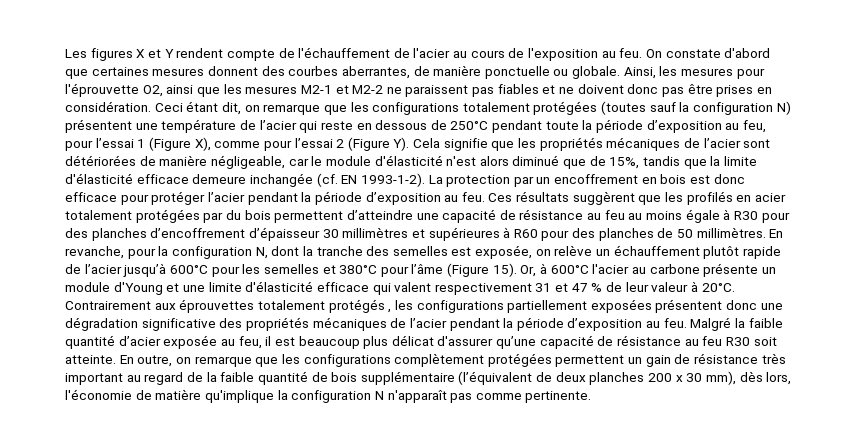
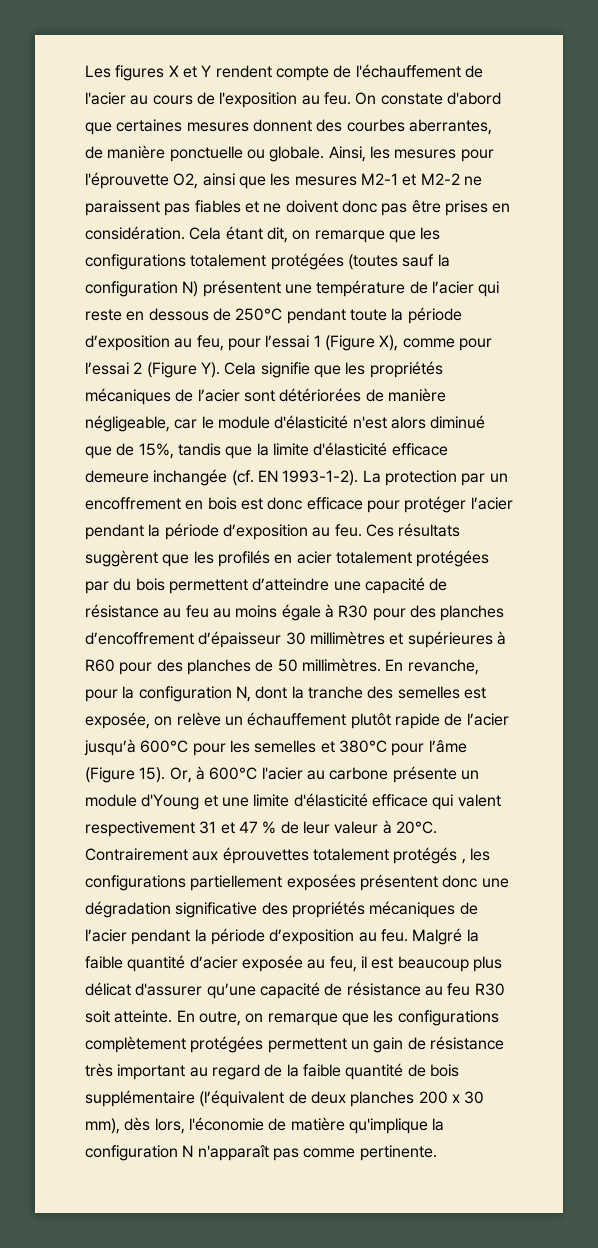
- Ceci étant dit, on remarque que les configurations totalement protégées (toutes sauf la configuration N) présentent une température de l’acier qui reste en dessous de 250°C pendant toute la période d’exposition au feu, pour l’essai 1 (Figure X), comme pour l’essai 2 (Figure Y). Cela signifie que les propriétés mécaniques de l’acier sont détériorées de manière négligeable, car le module d'élasticité n'est alors diminué que de 15%, tandis que la limite d'élasticité efficace demeure inchangée (cf. EN 1993-1-2).
+ Cela étant dit, on remarque que les configurations totalement protégées (toutes sauf la configuration N) présentent une température de l’acier qui reste en dessous de 250°C pendant toute la période d’exposition au feu, pour l’essai 1 (Figure X), comme pour l’essai 2 (Figure Y). Cela signifie que les propriétés mécaniques de l’acier sont détériorées de manière négligeable, car le module d'élasticité n'est alors diminué que de 15%, tandis que la limite d'élasticité efficace demeure inchangée (cf. EN 1993-1-2).

